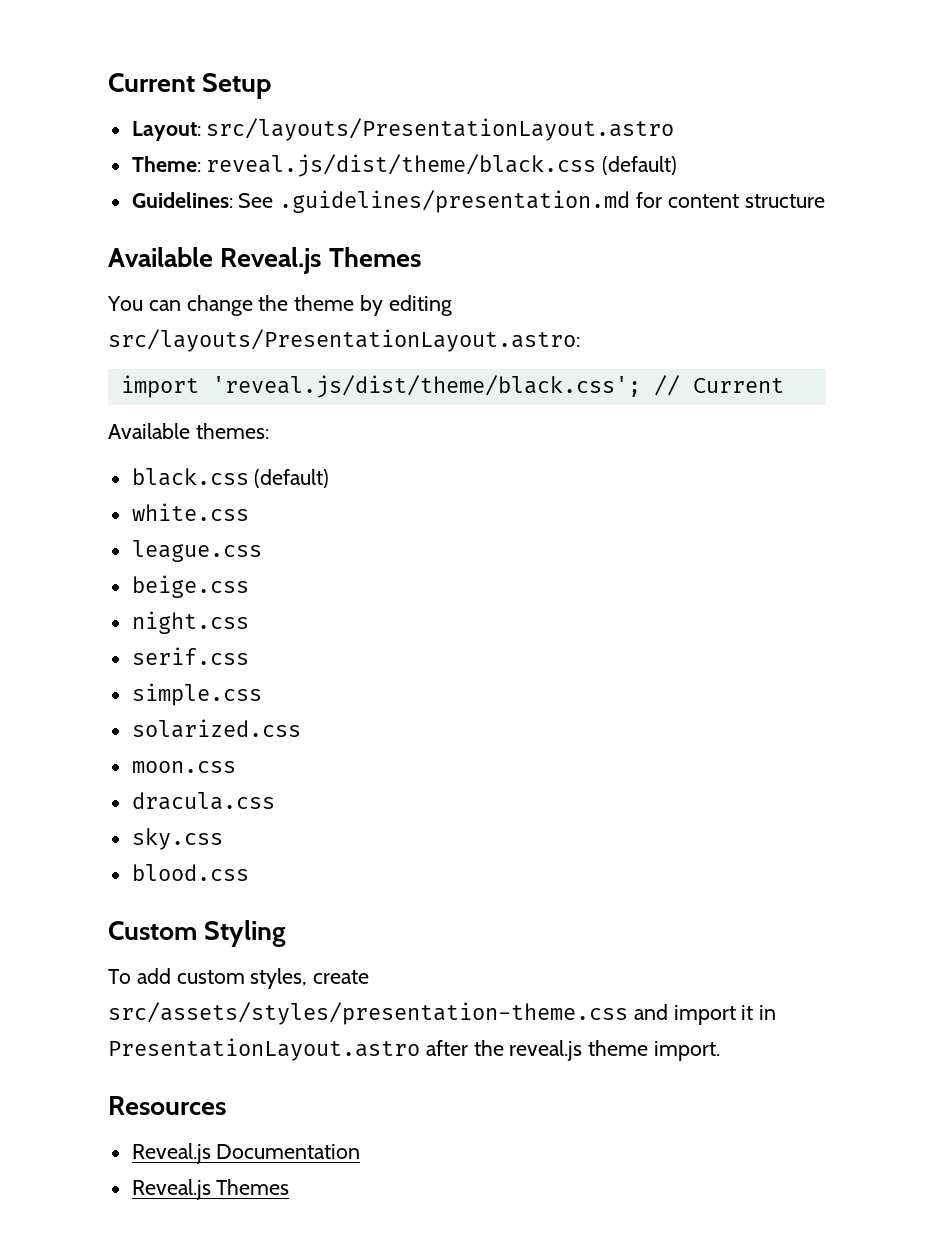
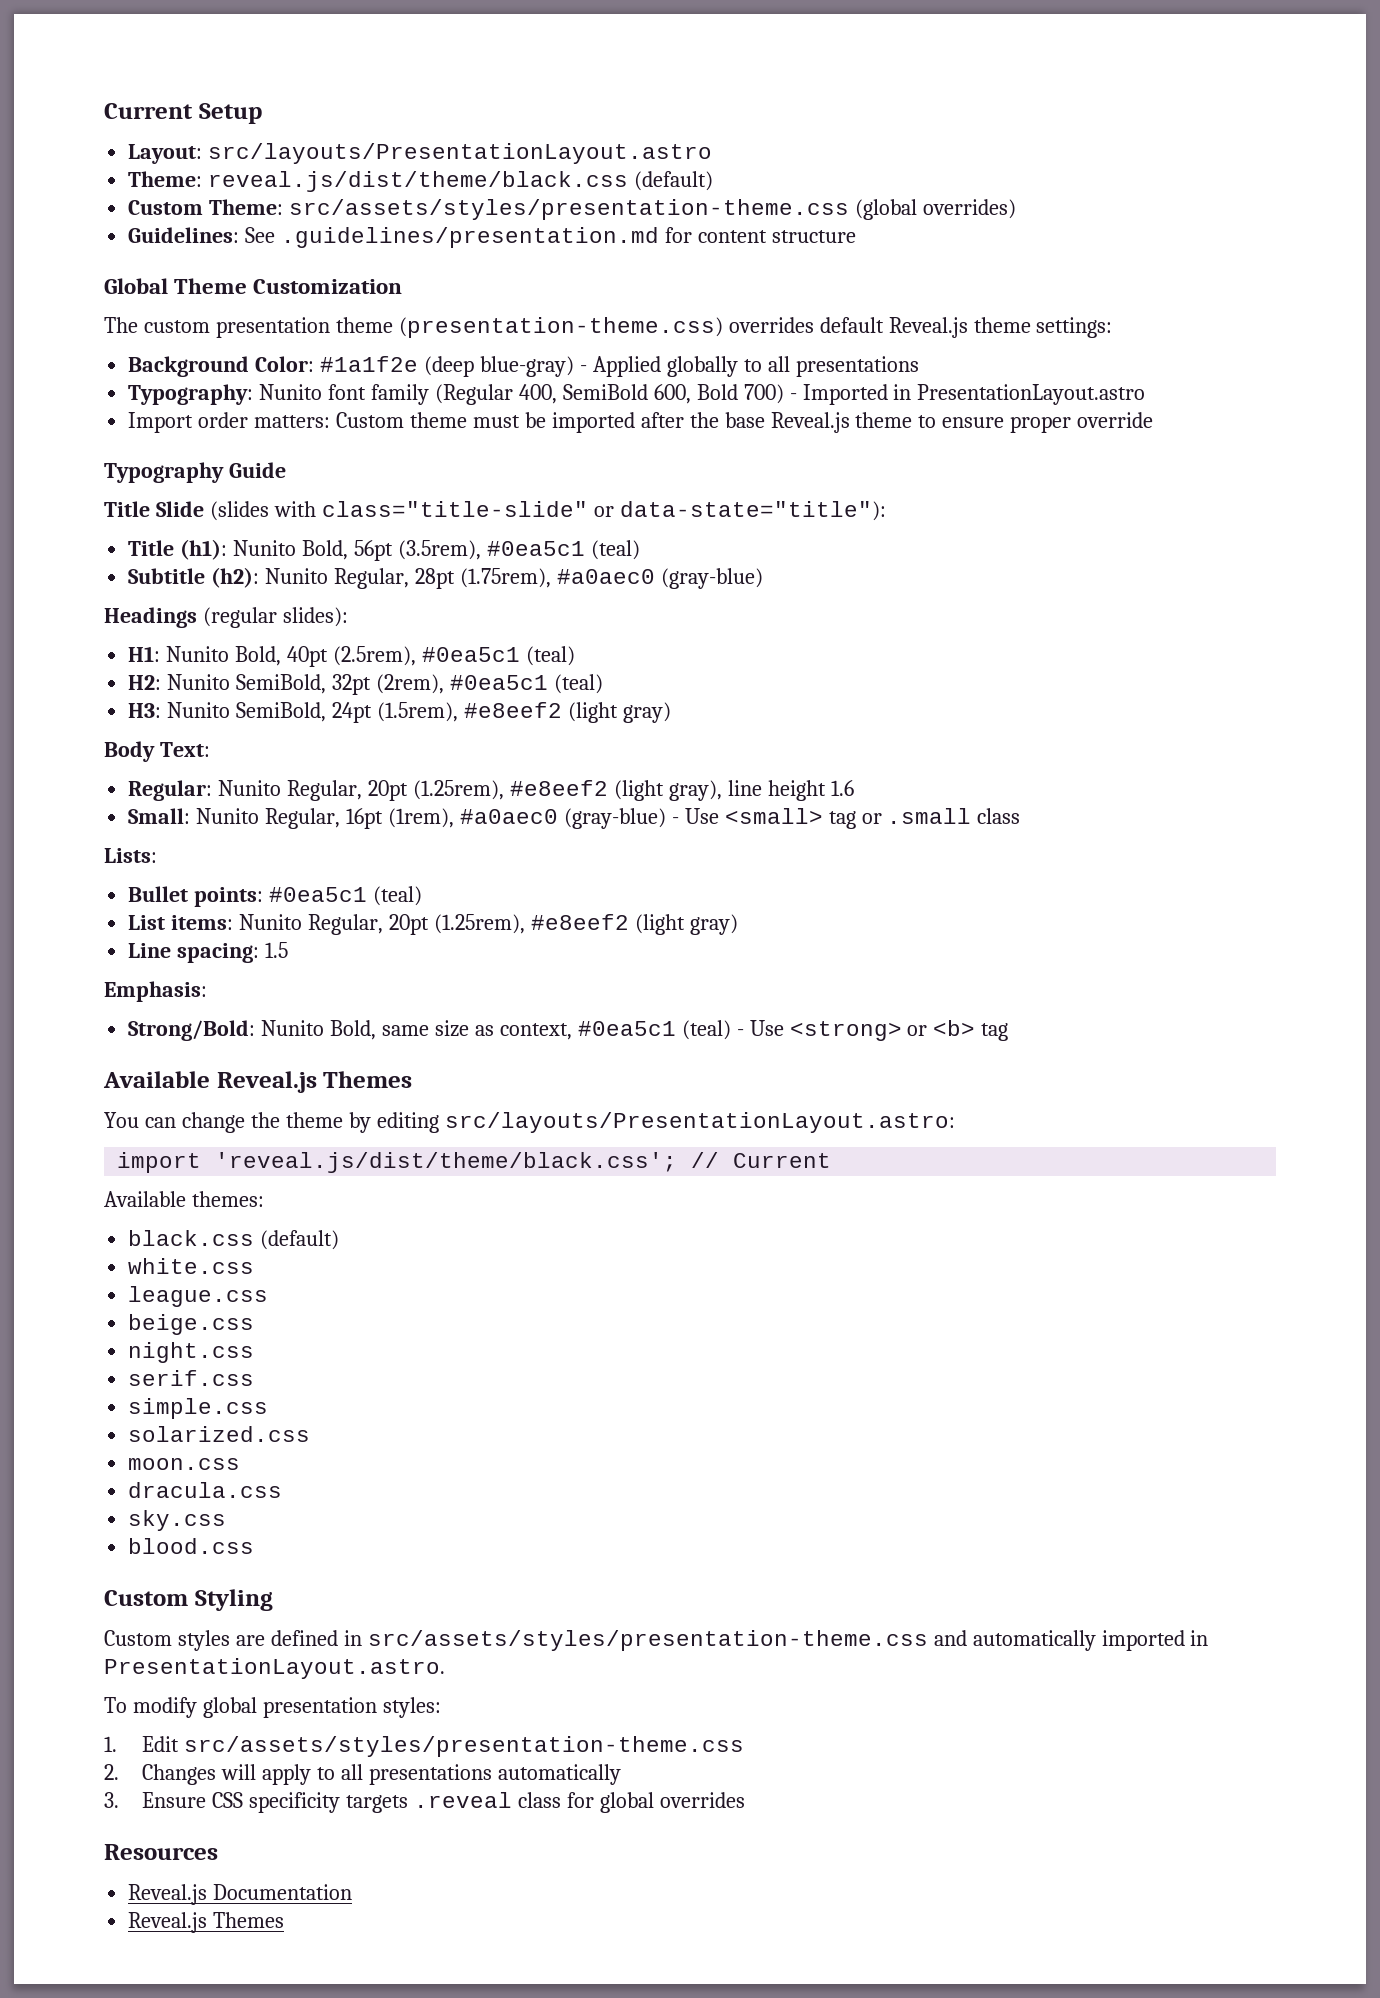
+ Custom Theme: src/assets/styles/presentation-theme.css (global overrides)
+ Global Theme Customization
+ The custom presentation theme (presentation-theme.css) overrides default Reveal.js theme settings:
+ Background Color: #1a1f2e (deep blue-gray) - Applied globally to all presentations
+ Typography: Nunito font family (Regular 400, SemiBold 600, Bold 700) - Imported in PresentationLayout.astro
+ Import order matters: Custom theme must be imported after the base Reveal.js theme to ensure proper override
+ Typography Guide
+ Title Slide (slides with class="title-slide" or data-state="title"):
+ Title (h1): Nunito Bold, 56pt (3.5rem), #0ea5c1 (teal)
+ Subtitle (h2): Nunito Regular, 28pt (1.75rem), #a0aec0 (gray-blue)
+ Headings (regular slides):
+ H1: Nunito Bold, 40pt (2.5rem), #0ea5c1 (teal)
+ H2: Nunito SemiBold, 32pt (2rem), #0ea5c1 (teal)
+ H3: Nunito SemiBold, 24pt (1.5rem), #e8eef2 (light gray)
+ Body Text:
+ Regular: Nunito Regular, 20pt (1.25rem), #e8eef2 (light gray), line height 1.6
+ Small: Nunito Regular, 16pt (1rem), #a0aec0 (gray-blue) - Use <small> tag or .small class
+ Lists:
+ Bullet points: #0ea5c1 (teal)
+ List items: Nunito Regular, 20pt (1.25rem), #e8eef2 (light gray)
+ Line spacing: 1.5
+ Emphasis:
+ Strong/Bold: Nunito Bold, same size as context, #0ea5c1 (teal) - Use <strong> or <b> tag
- To add custom styles, create src/assets/styles/presentation-theme.css and import it in PresentationLayout.astro after the reveal.js theme import.
+ Custom styles are defined in src/assets/styles/presentation-theme.css and automatically imported in PresentationLayout.astro.
+ To modify global presentation styles:
+ 1. Edit src/assets/styles/presentation-theme.css
+ 2. Changes will apply to all presentations automatically
+ 3. Ensure CSS specificity targets .reveal class for global overrides

